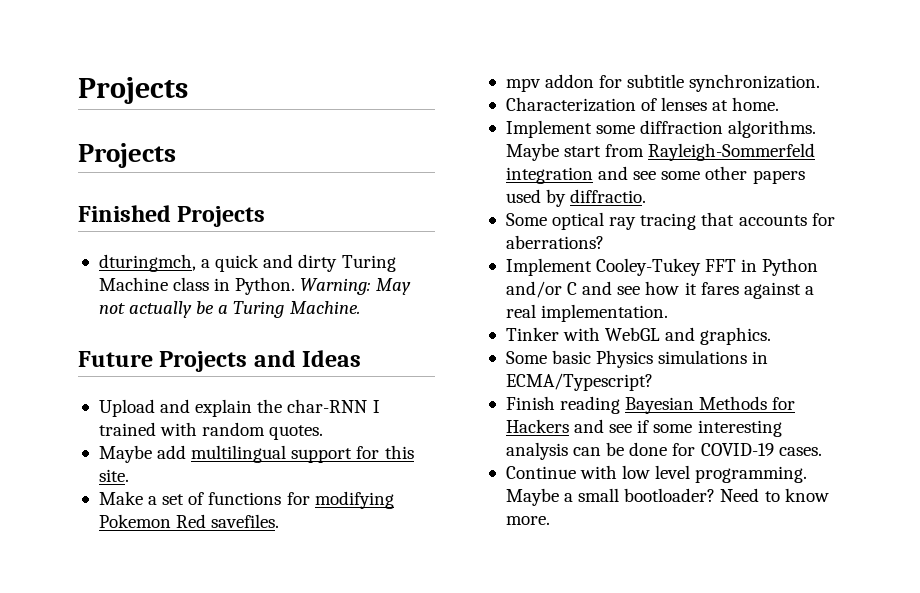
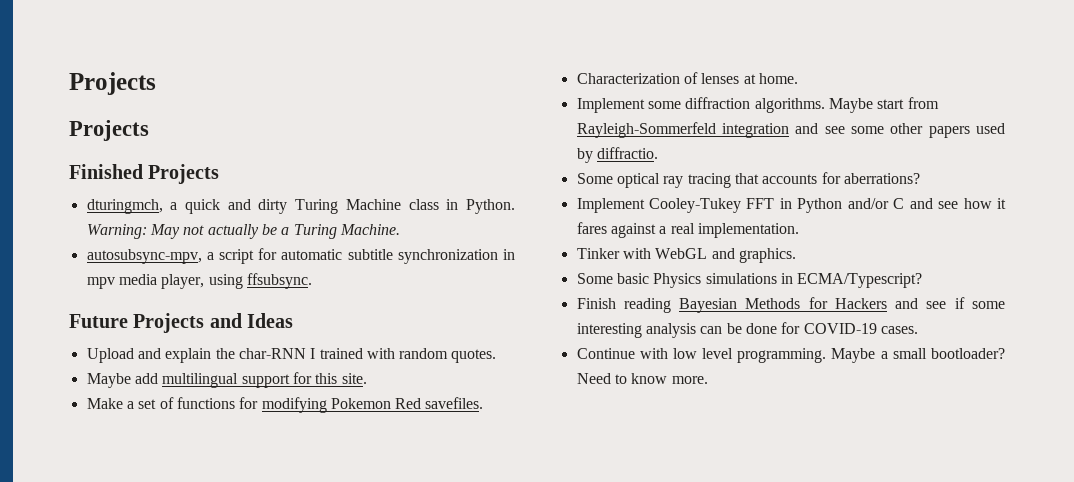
+ autosubsync-mpv, a script for automatic subtitle synchronization in mpv media player, using ffsubsync.
- mpv addon for subtitle synchronization.

